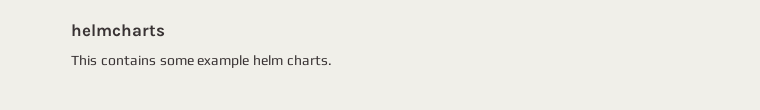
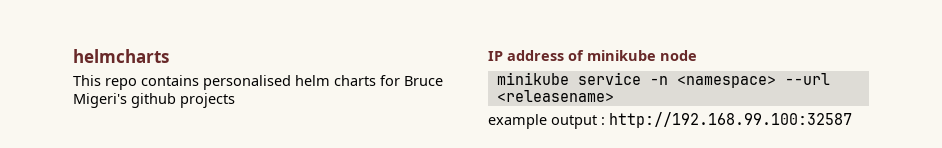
- This contains some example helm charts.
+ This repo contains personalised helm charts for Bruce Migeri's github projects
+ IP address of minikube node
+ minikube service -n <namespace> --url <releasename>
+ example output : http://192.168.99.100:32587

